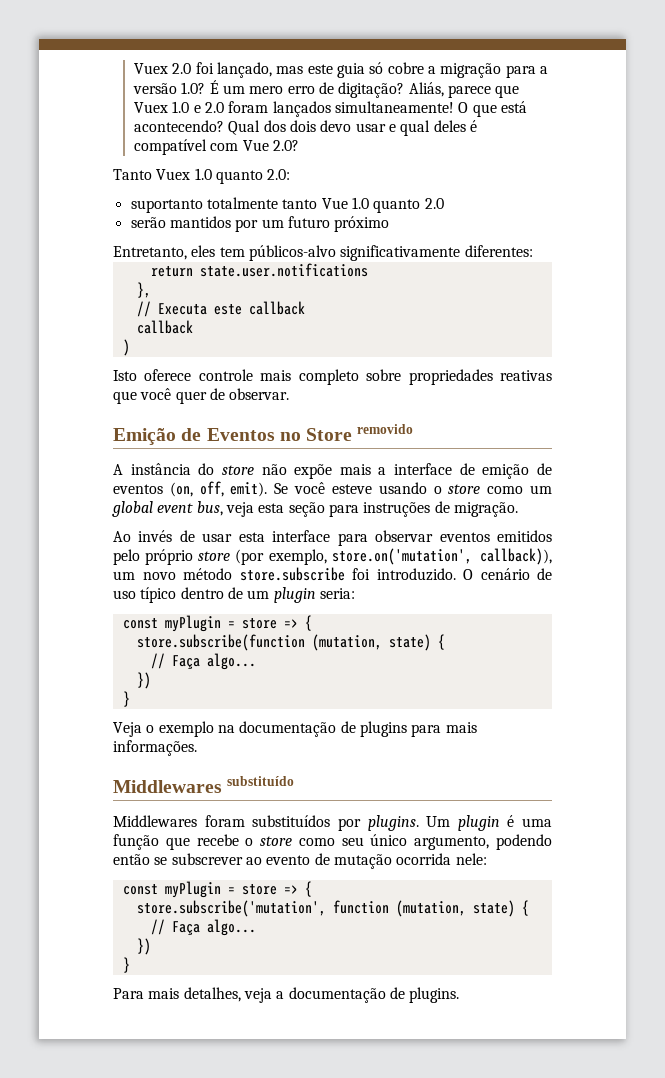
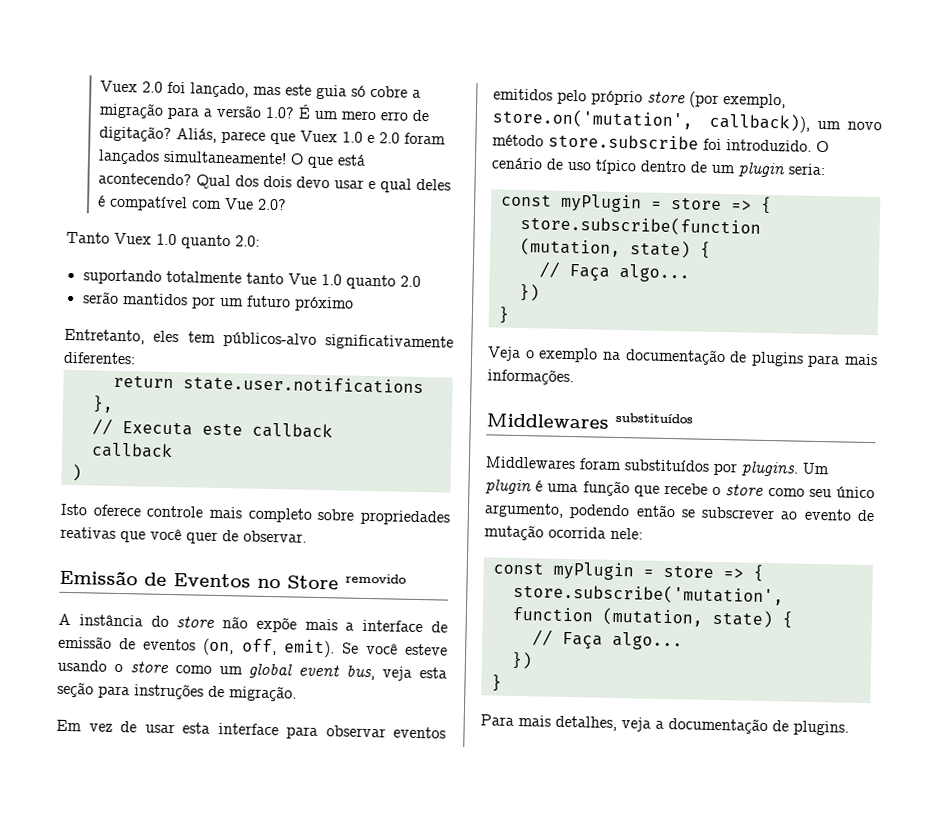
- suportanto totalmente tanto Vue 1.0 quanto 2.0
+ suportando totalmente tanto Vue 1.0 quanto 2.0
- Emição de Eventos no Store removido
+ Emissão de Eventos no Store removido
- A instância do store não expõe mais a interface de emição de eventos (on, off, emit).
+ A instância do store não expõe mais a interface de emissão de eventos (on, off, emit).
- Ao invés de usar esta interface para observar eventos emitidos pelo próprio store (por exemplo, store.on('mutation', callback)), um novo método store.subscribe foi introduzido.
+ Em vez de usar esta interface para observar eventos emitidos pelo próprio store (por exemplo, store.on('mutation', callback)), um novo método store.subscribe foi introduzido.
- Middlewares substituído
+ Middlewares substituídos

